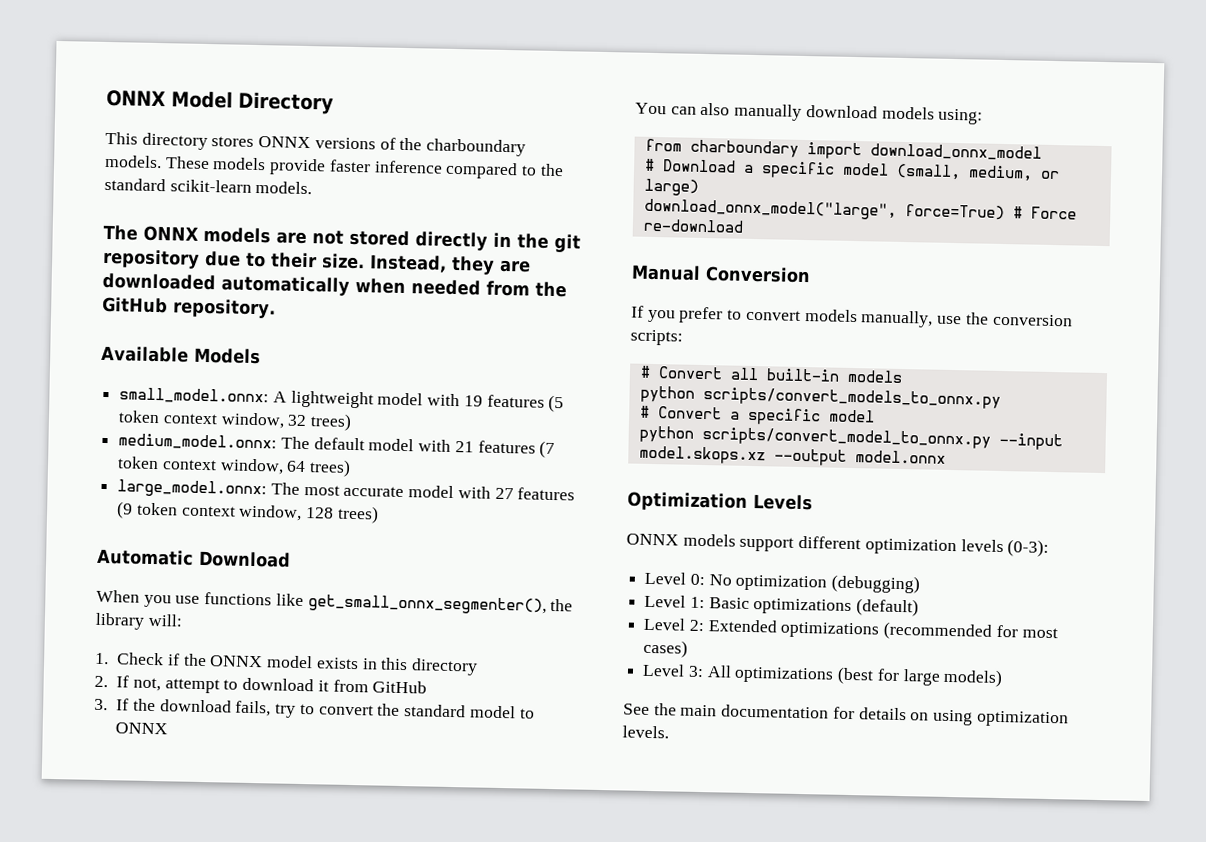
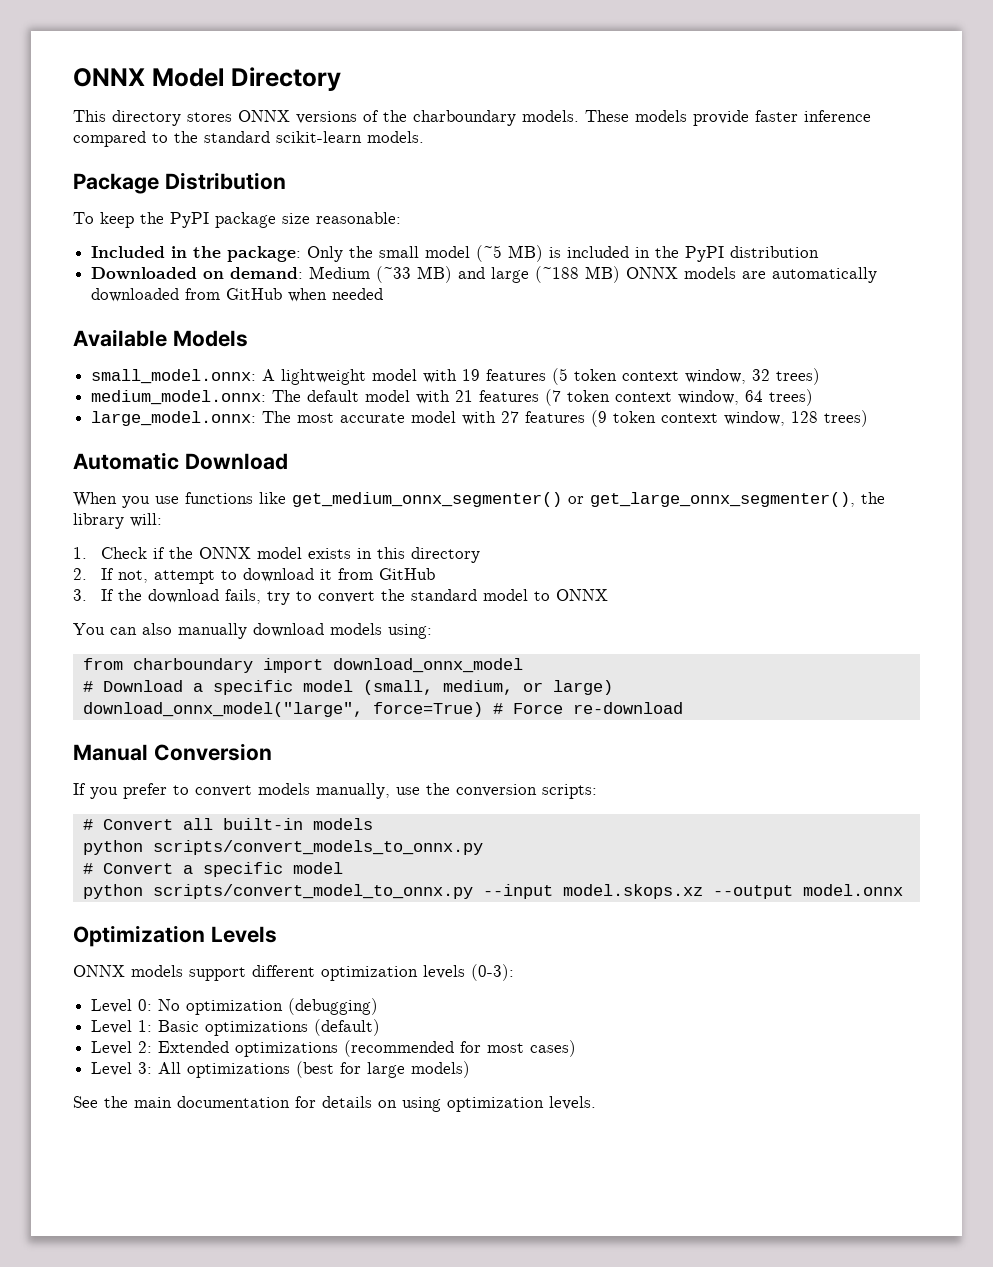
- The ONNX models are not stored directly in the git repository due to their size. Instead, they are downloaded automatically when needed from the GitHub repository.
+ Package Distribution
+ To keep the PyPI package size reasonable:
+ Included in the package: Only the small model (~5 MB) is included in the PyPI distribution
+ Downloaded on demand: Medium (~33 MB) and large (~188 MB) ONNX models are automatically downloaded from GitHub when needed
- When you use functions like get_small_onnx_segmenter(), the library will:
+ When you use functions like get_medium_onnx_segmenter() or get_large_onnx_segmenter(), the library will:

